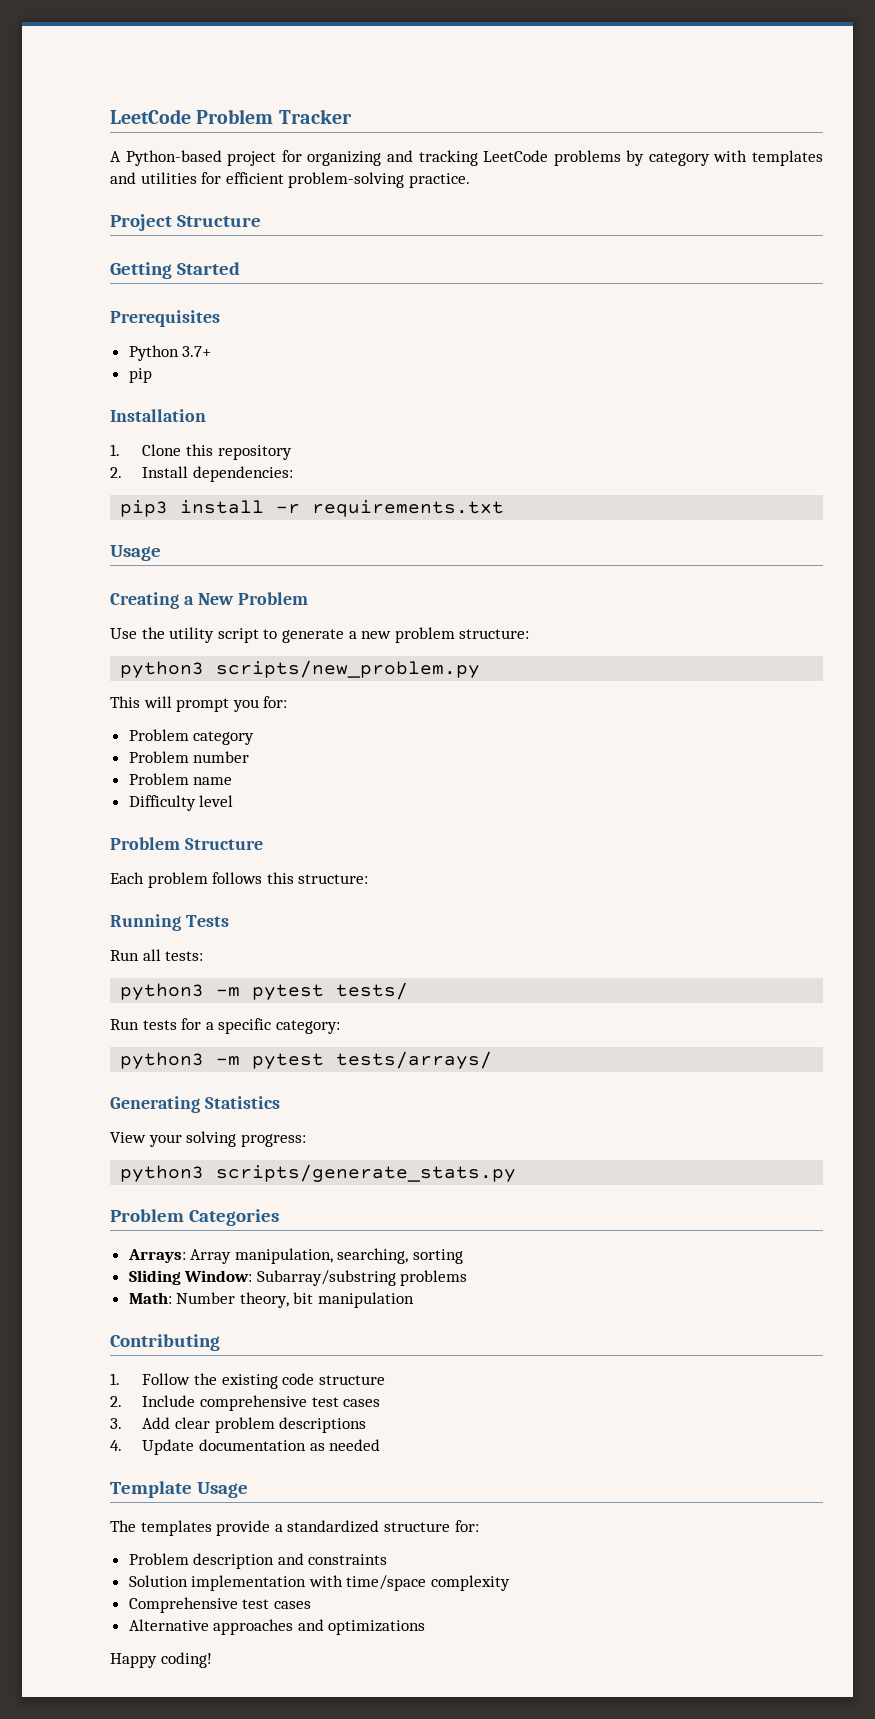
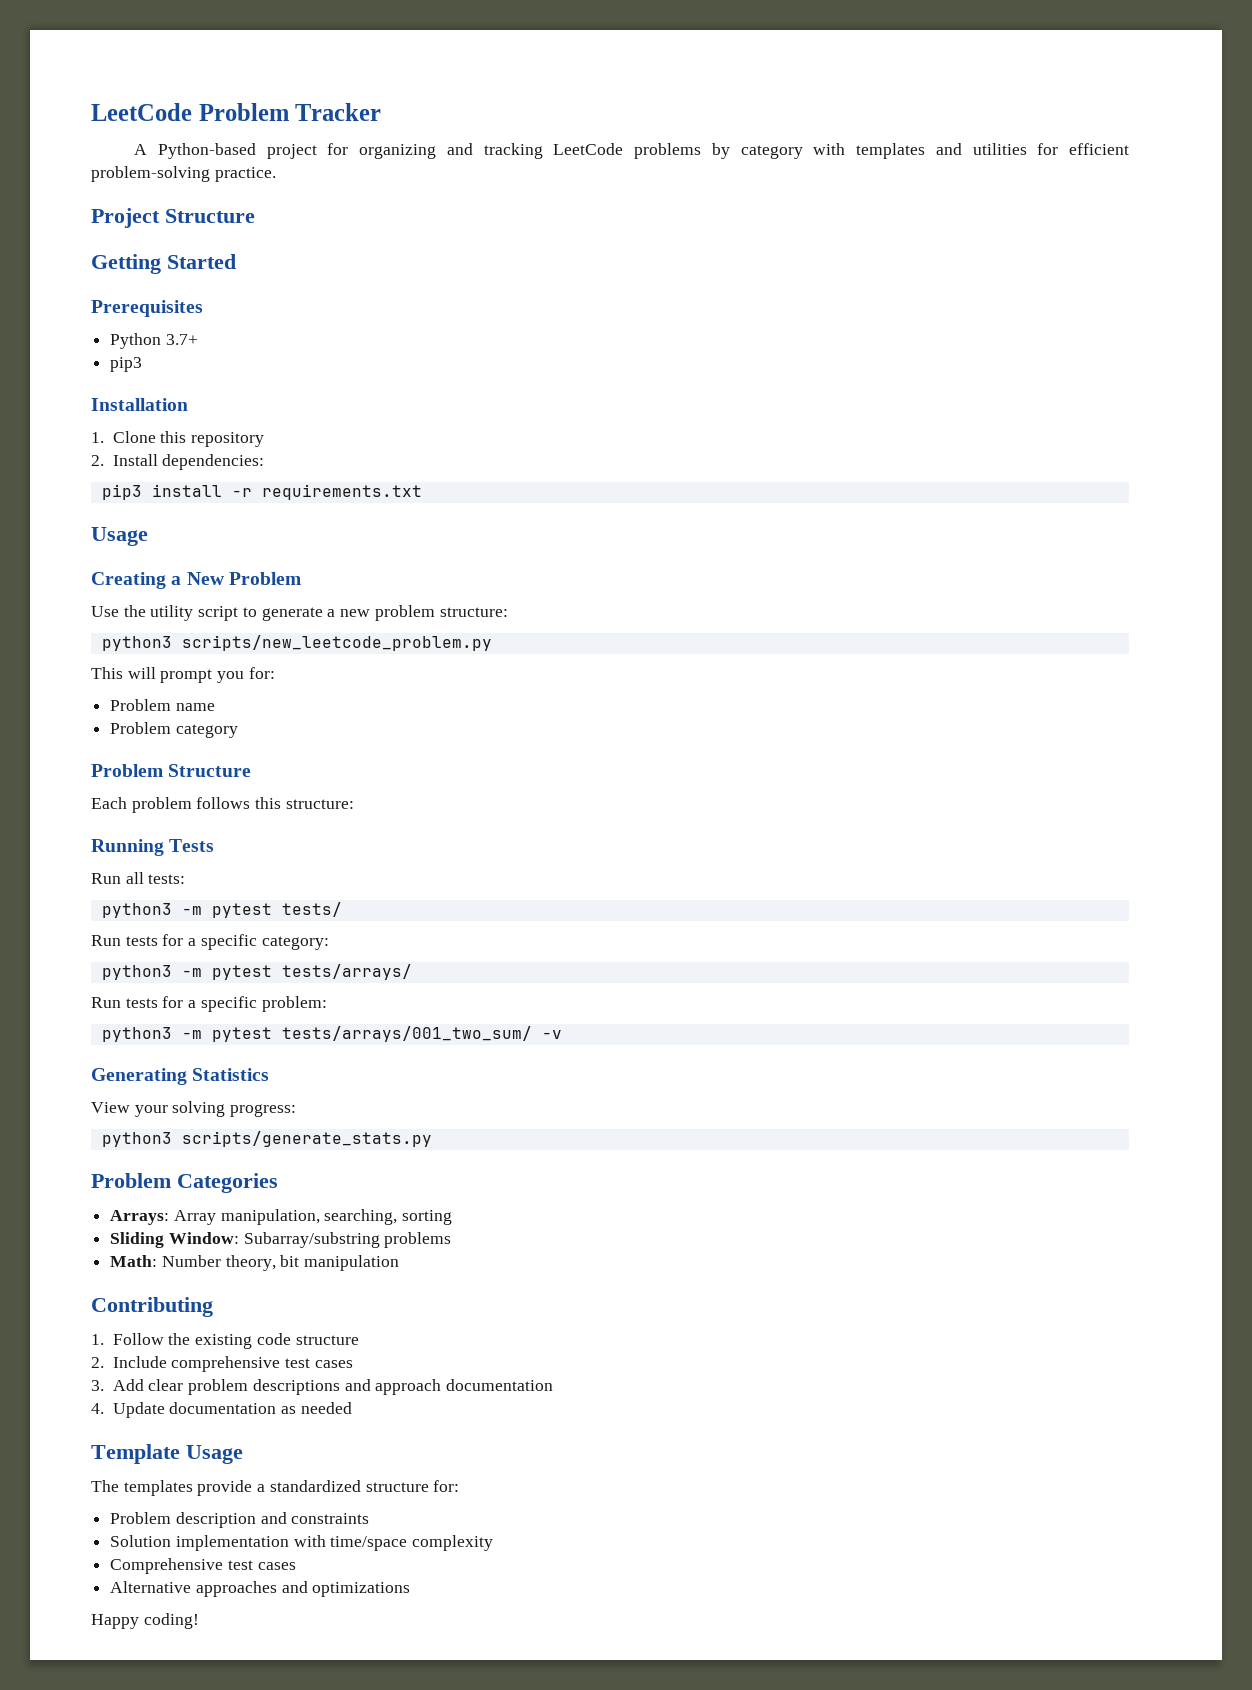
  Python 3.7+
- pip
+ pip3
- python3 scripts/new_problem.py
+ python3 scripts/new_leetcode_problem.py
+ Problem name
  Problem category
- Problem number
- Problem name
- Difficulty level
+ Run tests for a specific problem:
+ python3 -m pytest tests/arrays/001_two_sum/ -v
- 3. Add clear problem descriptions
+ 3. Add clear problem descriptions and approach documentation

